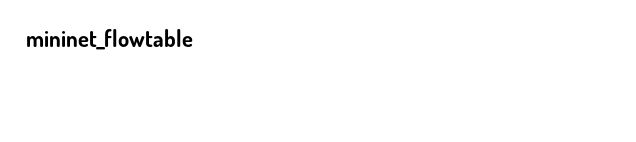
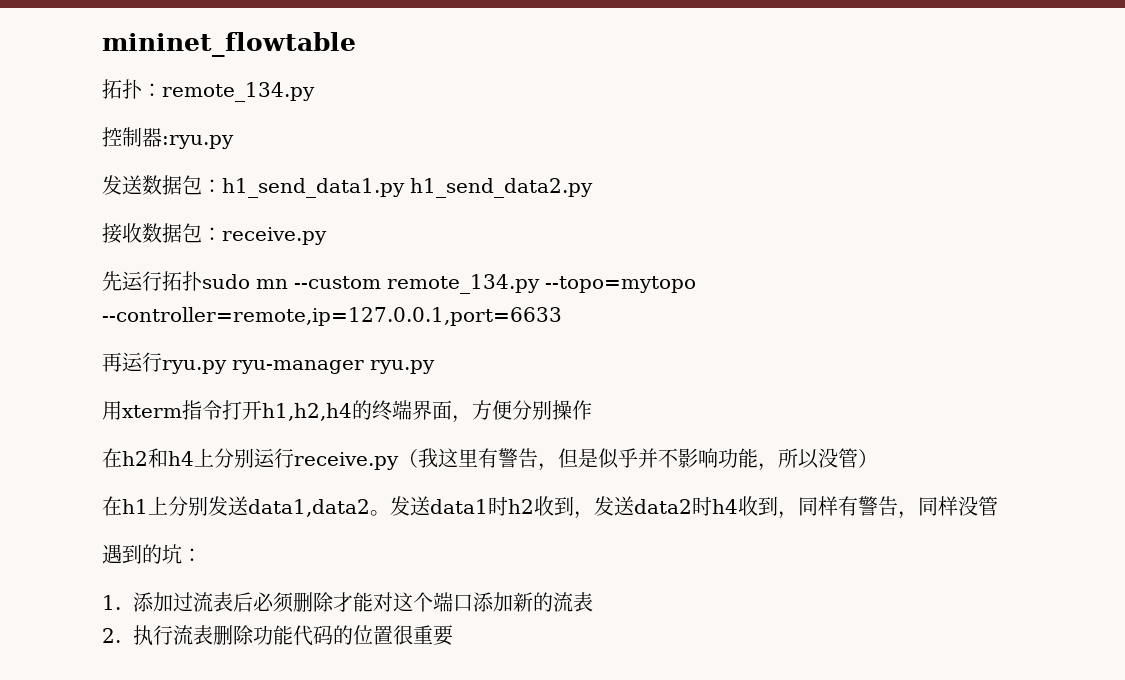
+ 拓扑：remote_134.py
+ 控制器:ryu.py
+ 发送数据包：h1_send_data1.py h1_send_data2.py
+ 接收数据包：receive.py
+ 先运行拓扑sudo mn --custom remote_134.py --topo=mytopo --controller=remote,ip=127.0.0.1,port=6633
+ 再运行ryu.py ryu-manager ryu.py
+ 用xterm指令打开h1,h2,h4的终端界面，方便分别操作
+ 在h2和h4上分别运行receive.py（我这里有警告，但是似乎并不影响功能，所以没管）
+ 在h1上分别发送data1,data2。发送data1时h2收到，发送data2时h4收到，同样有警告，同样没管
+ 遇到的坑：
+ 1.添加过流表后必须删除才能对这个端口添加新的流表
+ 2.执行流表删除功能代码的位置很重要

